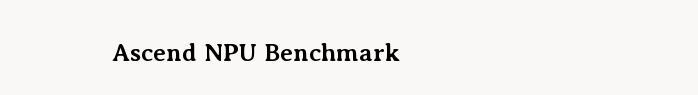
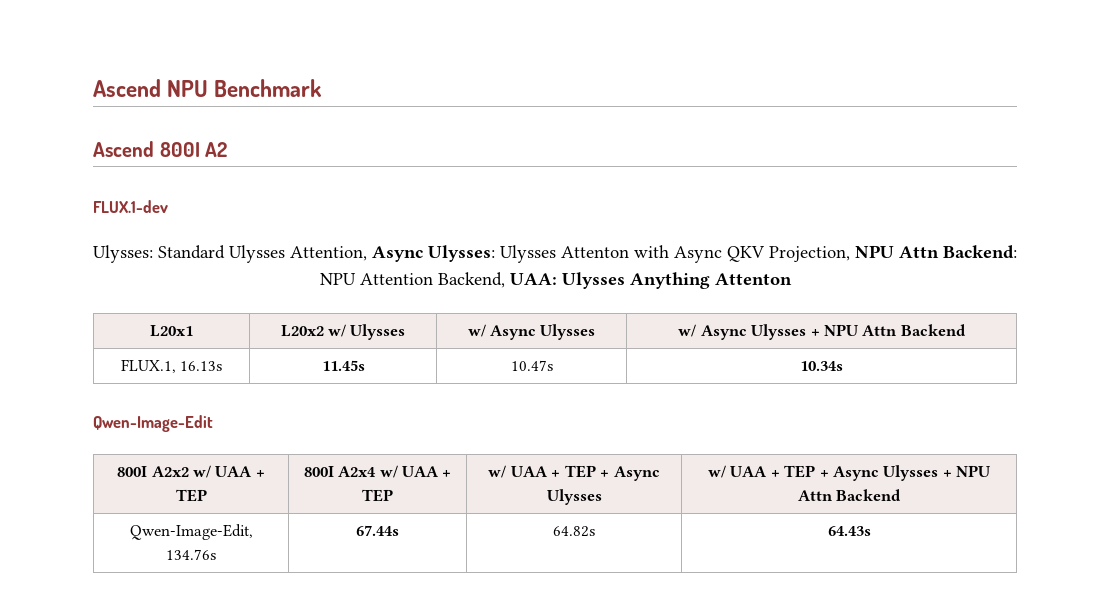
+ Ascend 800I A2
+ FLUX.1-dev
+ Ulysses: Standard Ulysses Attention, Async Ulysses: Ulysses Attenton with Async QKV Projection, NPU Attn Backend: NPU Attention Backend, UAA: Ulysses Anything Attenton
+ L20x1 | L20x2 w/ Ulysses | w/ Async Ulysses | w/ Async Ulysses + NPU Attn Backend
+ FLUX.1, 16.13s | 11.45s | 10.47s | 10.34s
+ Qwen-Image-Edit
+ 800I A2x2 w/ UAA + TEP | 800I A2x4 w/ UAA + TEP | w/ UAA + TEP + Async Ulysses | w/ UAA + TEP + Async Ulysses + NPU Attn Backend
+ Qwen-Image-Edit, 134.76s | 67.44s | 64.82s | 64.43s

